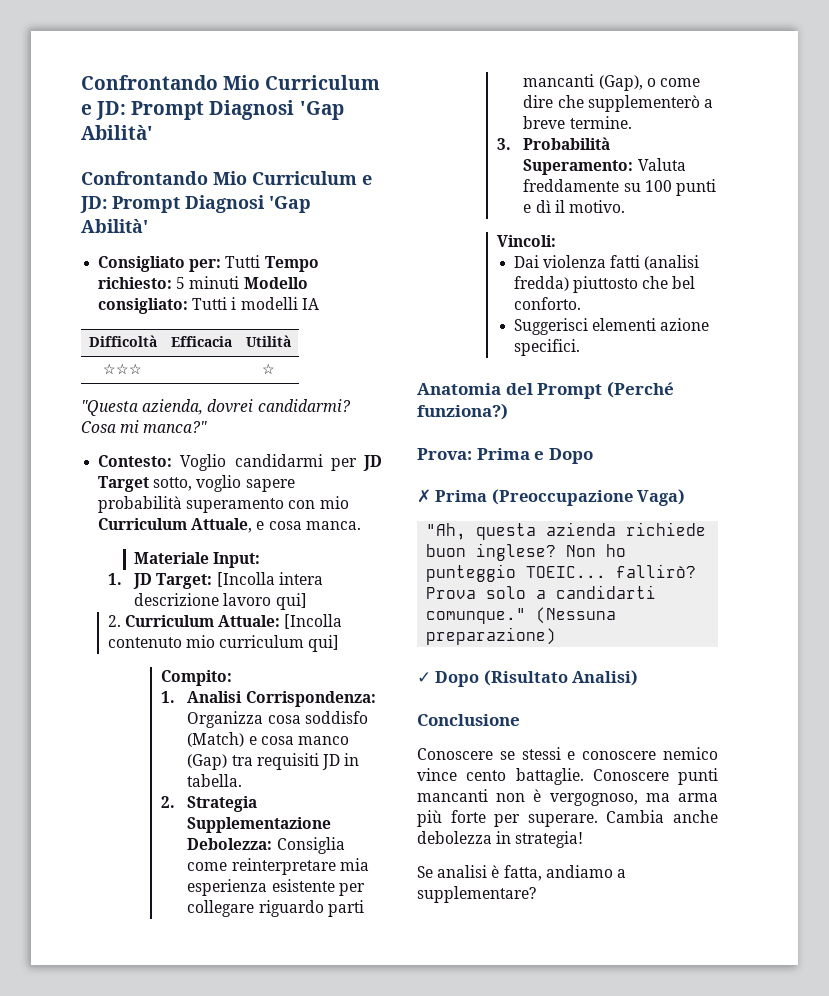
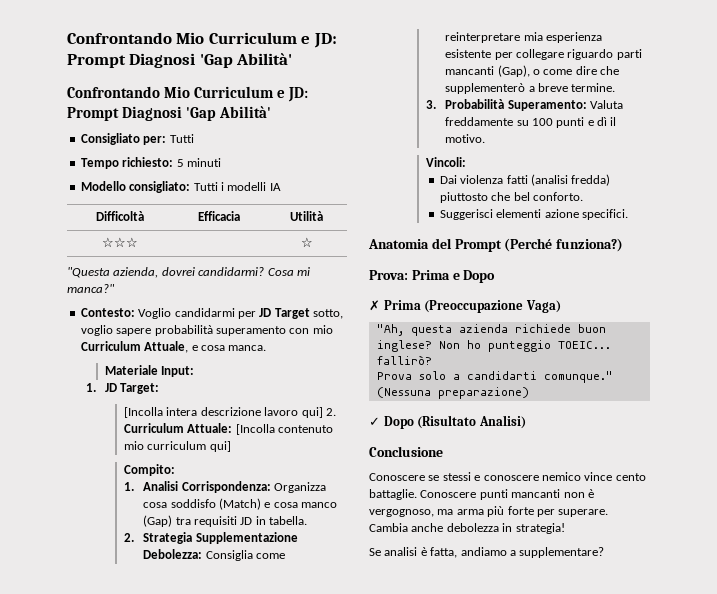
- Consigliato per: Tutti Tempo richiesto: 5 minuti Modello consigliato: Tutti i modelli IA
+ Consigliato per: Tutti
+ Tempo richiesto: 5 minuti
+ Modello consigliato: Tutti i modelli IA
- 1. JD Target: [Incolla intera descrizione lavoro qui]
- 2. Curriculum Attuale: [Incolla contenuto mio curriculum qui]
+ 1. JD Target:
+ [Incolla intera descrizione lavoro qui] 2. Curriculum Attuale: [Incolla contenuto mio curriculum qui]

